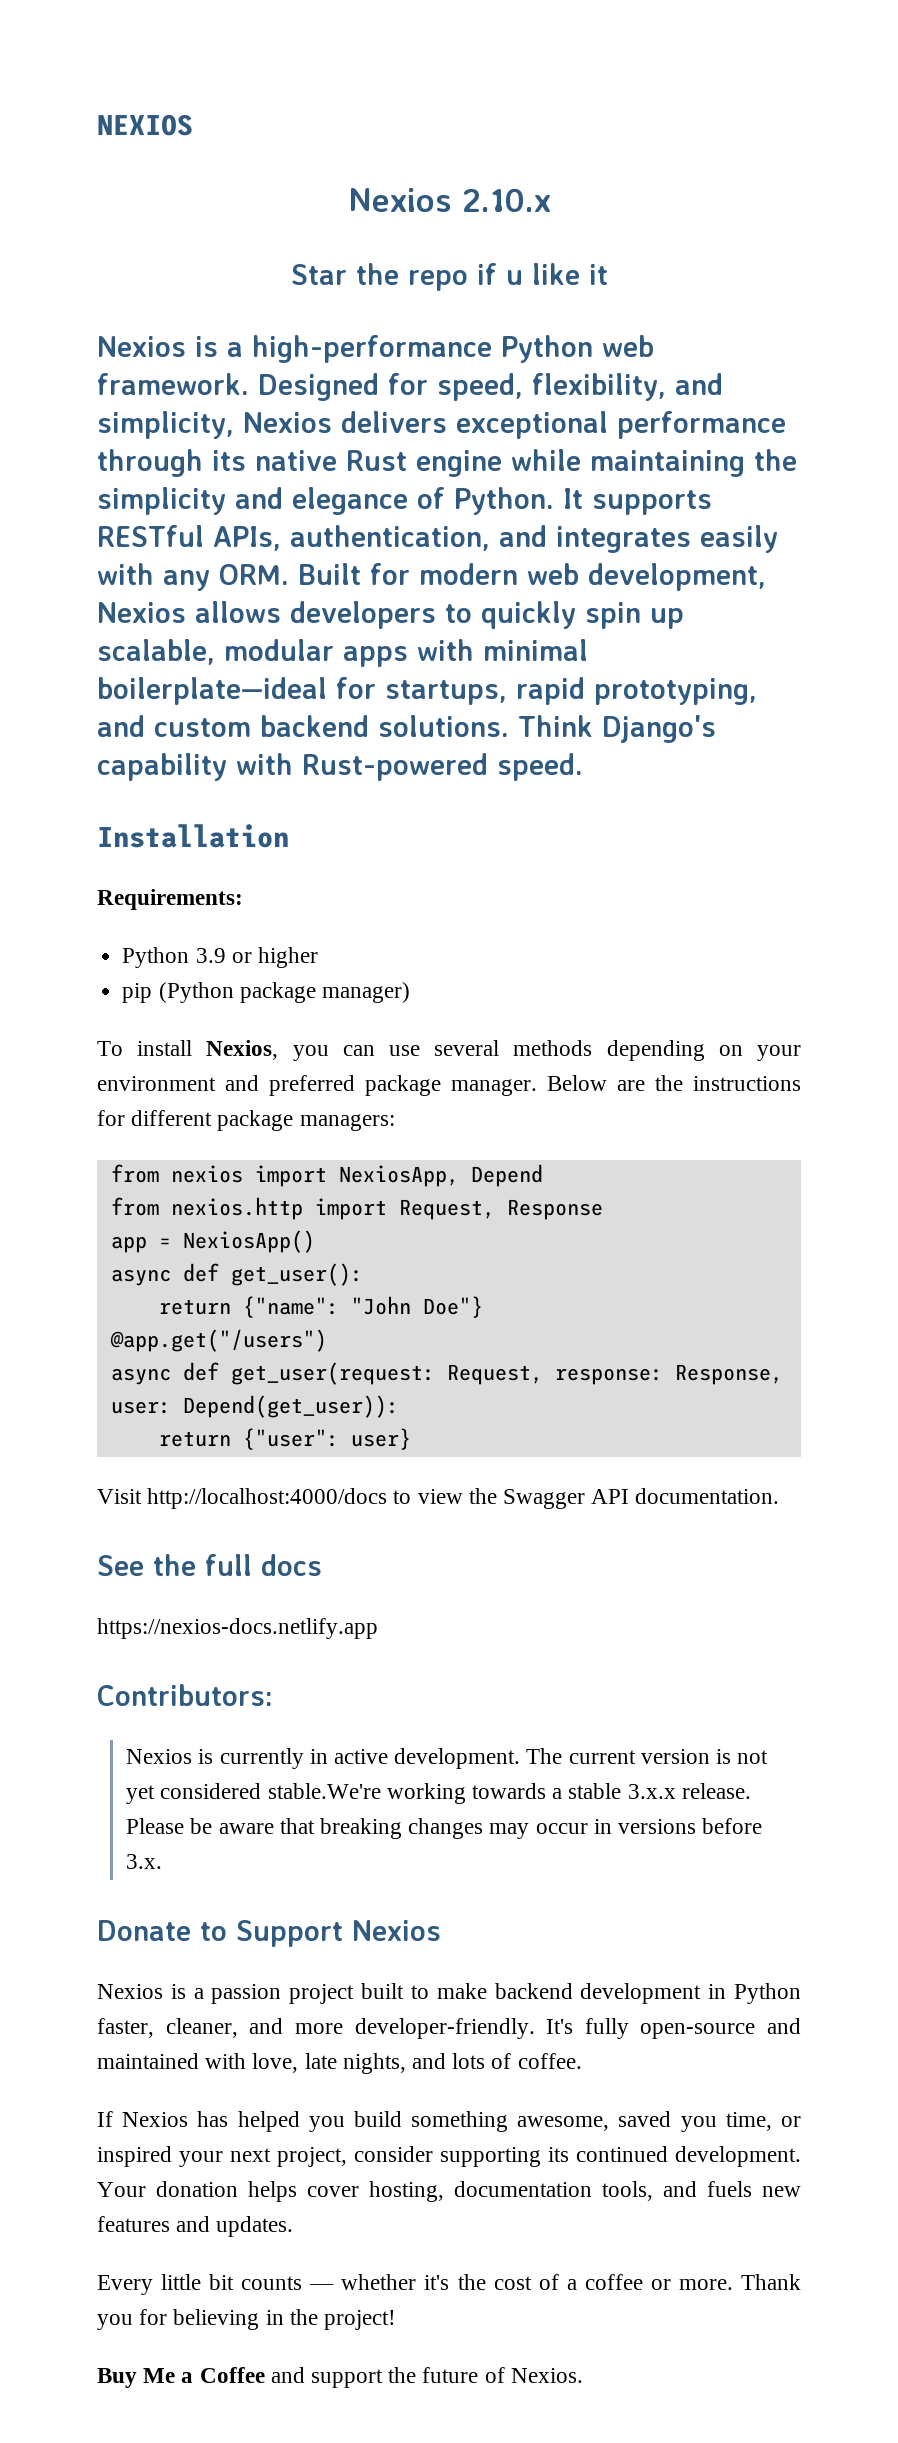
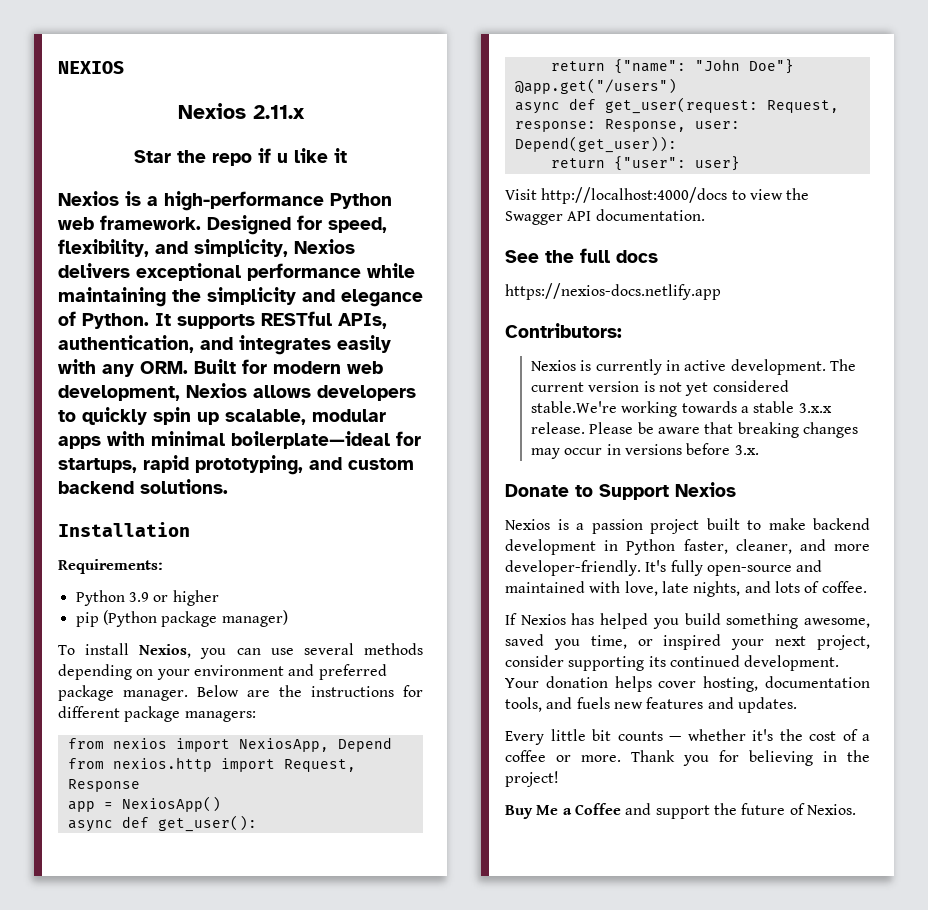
- Nexios 2.10.x
+ Nexios 2.11.x
- Designed for speed, flexibility, and simplicity, Nexios delivers exceptional performance through its native Rust engine while maintaining the simplicity and elegance of Python.
+ Designed for speed, flexibility, and simplicity, Nexios delivers exceptional performance while maintaining the simplicity and elegance of Python.
- Think Django's capability with Rust-powered speed.

